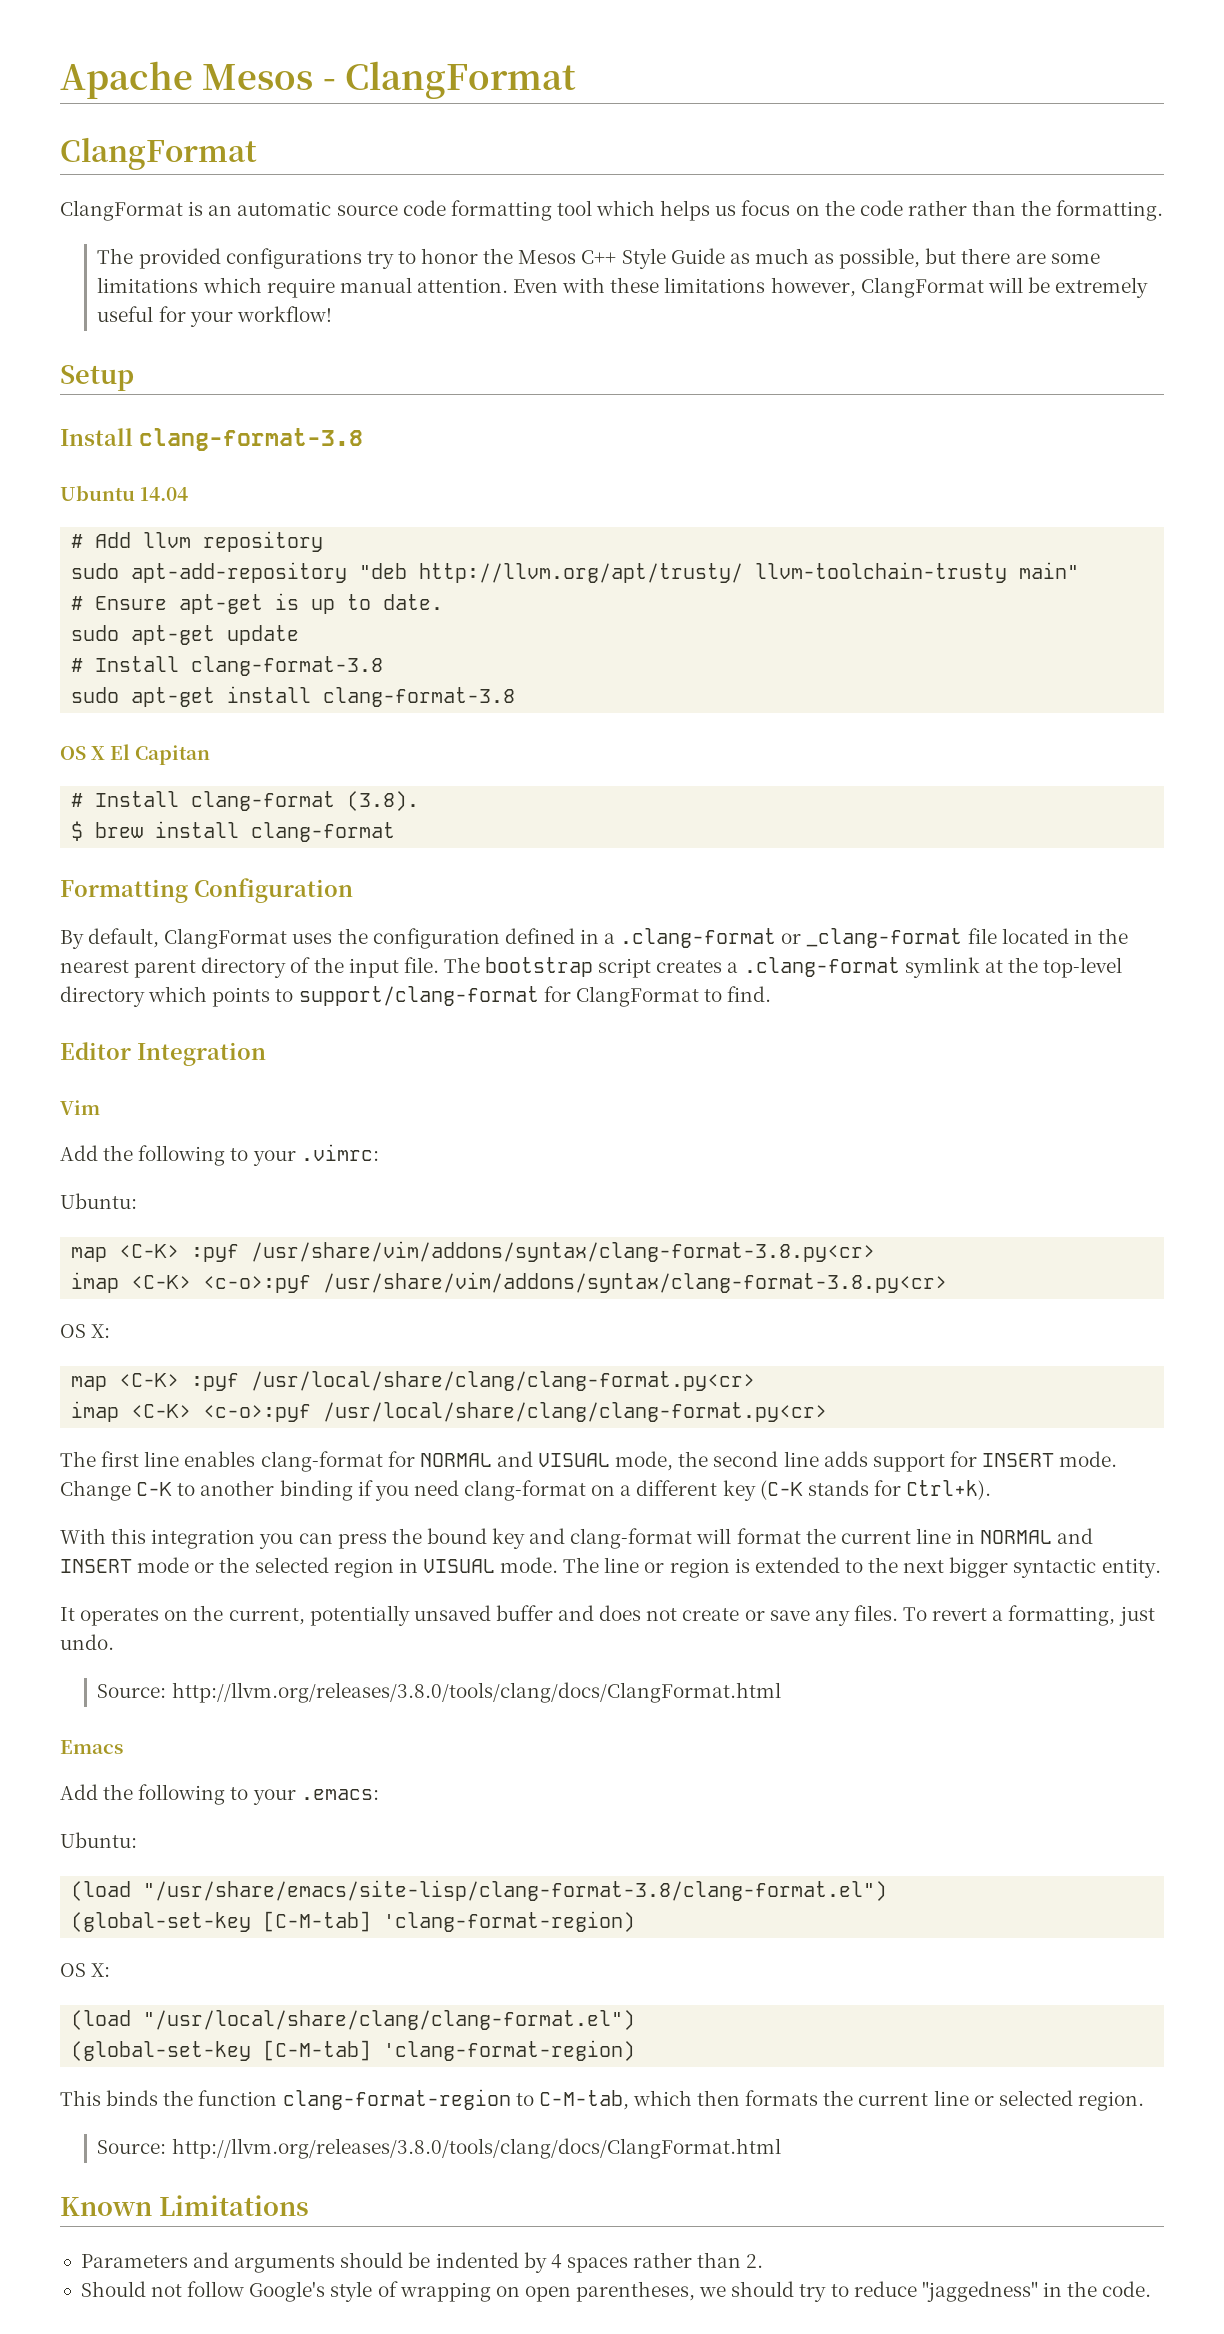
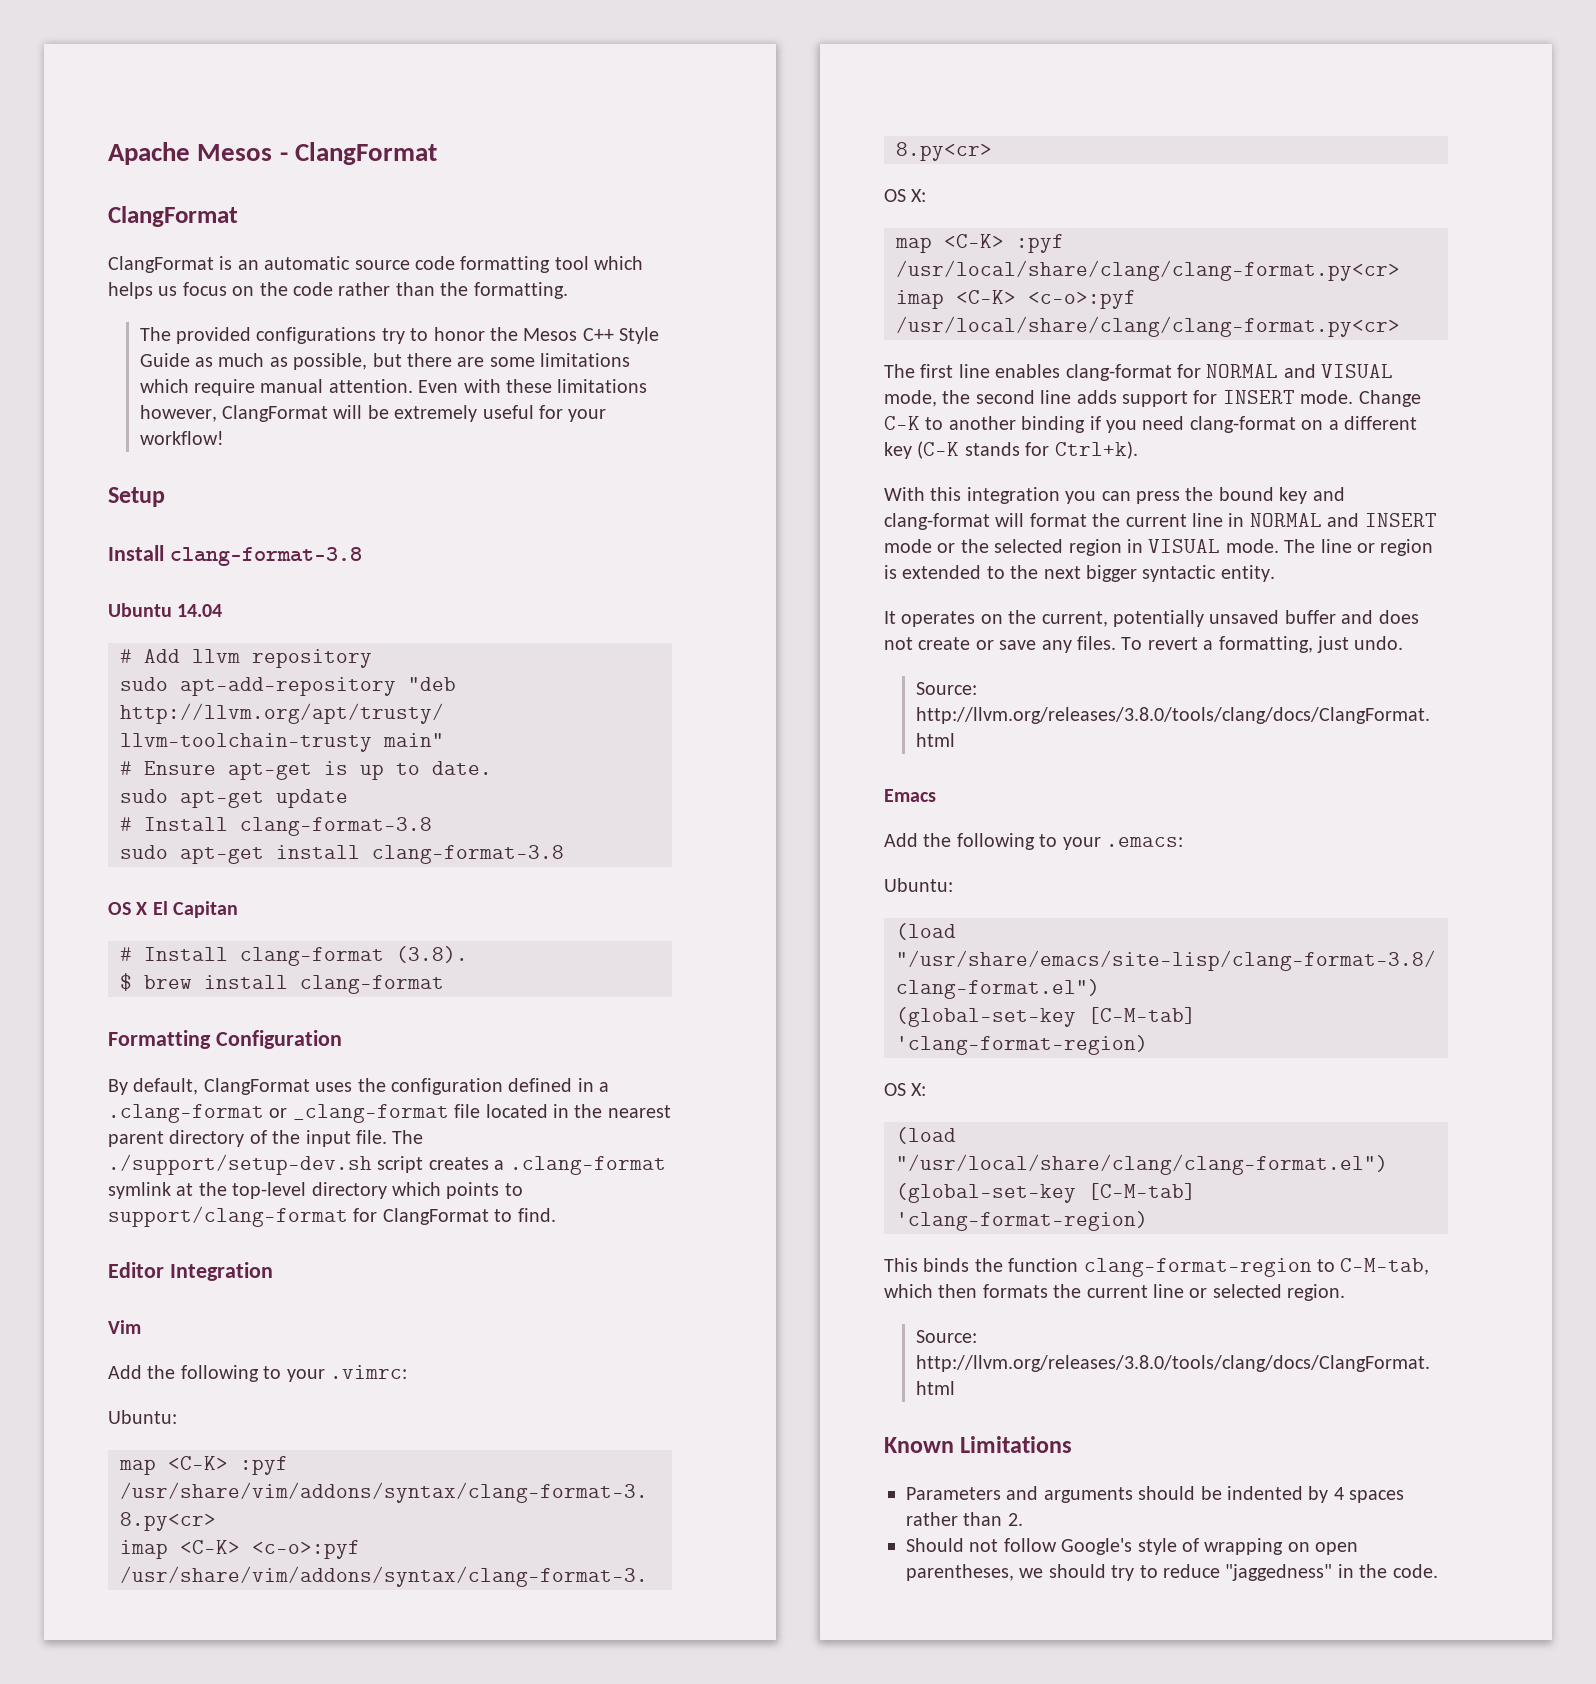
- The bootstrap script creates a .clang-format symlink at the top-level directory which points to support/clang-format for ClangFormat to find.
+ The ./support/setup-dev.sh script creates a .clang-format symlink at the top-level directory which points to support/clang-format for ClangFormat to find.

